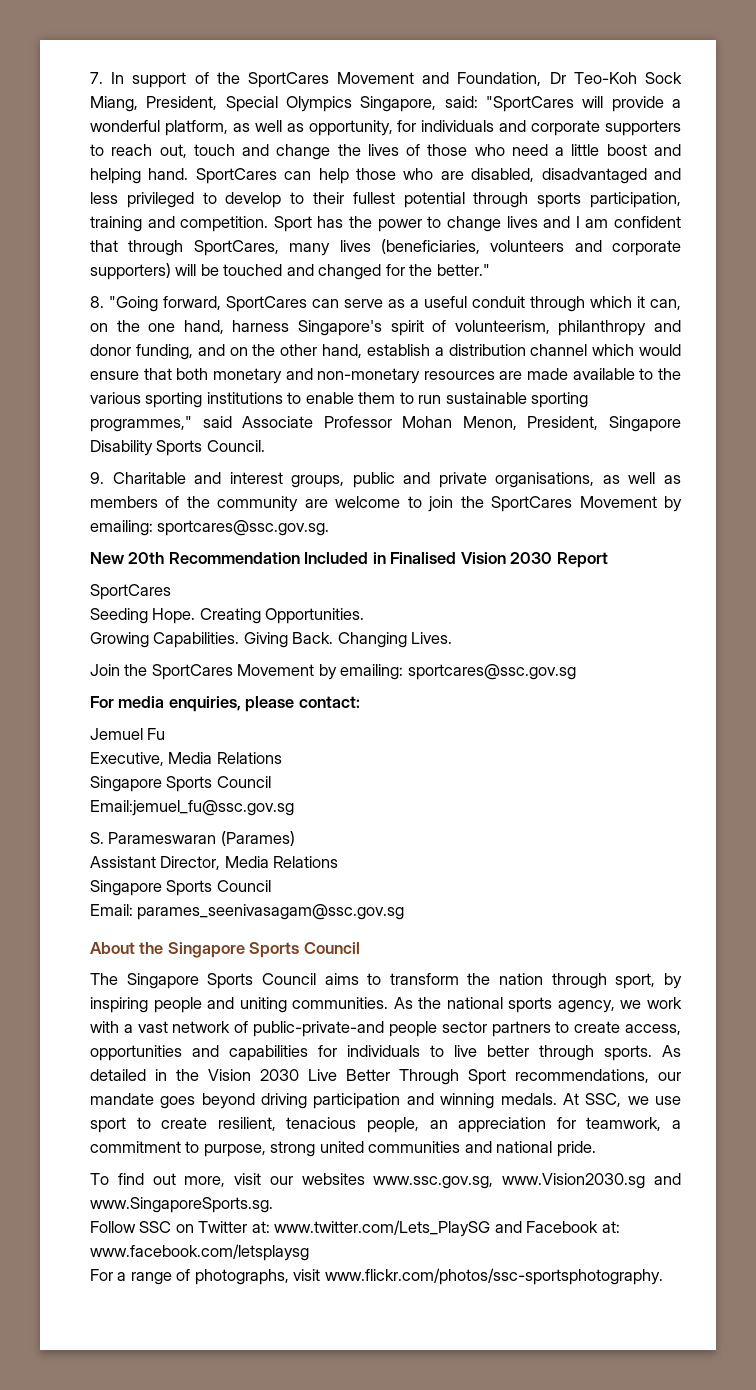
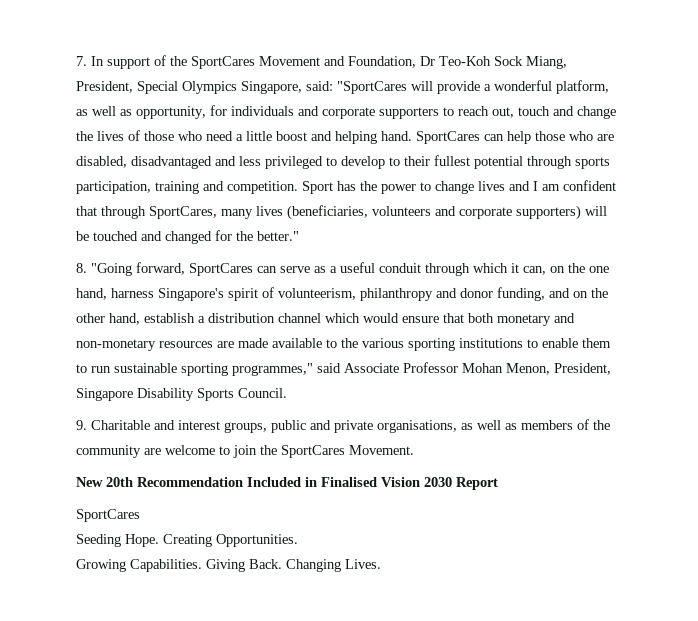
- 9. Charitable and interest groups, public and private organisations, as well as members of the community are welcome to join the SportCares Movement by emailing: sportcares@ssc.gov.sg.
+ 9. Charitable and interest groups, public and private organisations, as well as members of the community are welcome to join the SportCares Movement.
- Join the SportCares Movement by emailing: sportcares@ssc.gov.sg
- For media enquiries, please contact:
- Jemuel Fu
- Executive, Media Relations
- Singapore Sports Council
- Email:jemuel_fu@ssc.gov.sg
- S. Parameswaran (Parames)
- Assistant Director, Media Relations
- Singapore Sports Council
- Email: parames_seenivasagam@ssc.gov.sg
- About the Singapore Sports Council
- The Singapore Sports Council aims to transform the nation through sport, by inspiring people and uniting communities. As the national sports agency, we work with a vast network of public-private-and people sector partners to create access, opportunities and capabilities for individuals to live better through sports. As detailed in the Vision 2030 Live Better Through Sport recommendations, our mandate goes beyond driving participation and winning medals. At SSC, we use sport to create resilient, tenacious people, an appreciation for teamwork, a commitment to purpose, strong united communities and national pride.
- To find out more, visit our websites www.ssc.gov.sg, www.Vision2030.sg and www.SingaporeSports.sg.
- Follow SSC on Twitter at: www.twitter.com/Lets_PlaySG and Facebook at: www.facebook.com/letsplaysg
- For a range of photographs, visit www.flickr.com/photos/ssc-sportsphotography.

